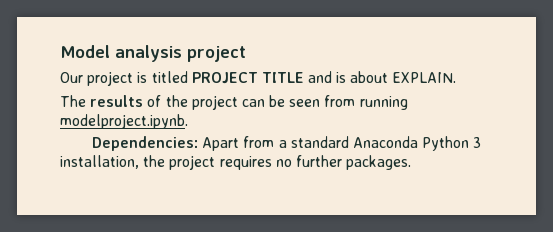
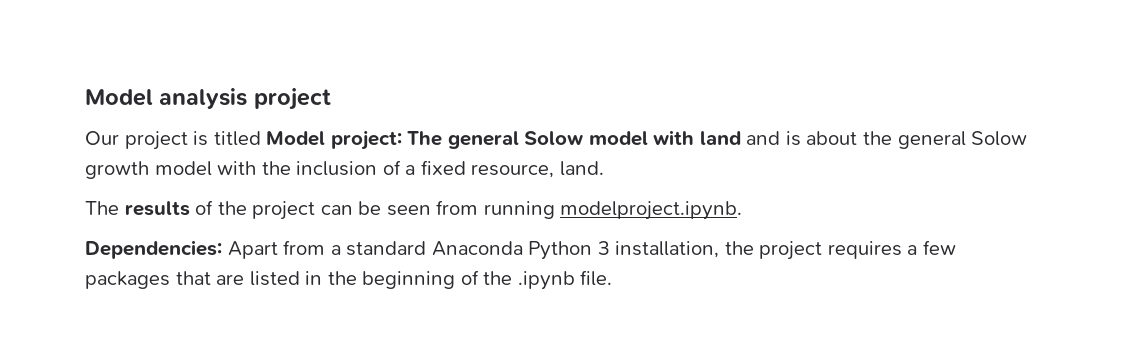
- Our project is titled PROJECT TITLE and is about EXPLAIN.
+ Our project is titled Model project: The general Solow model with land and is about the general Solow growth model with the inclusion of a fixed resource, land.
- Dependencies: Apart from a standard Anaconda Python 3 installation, the project requires no further packages.
+ Dependencies: Apart from a standard Anaconda Python 3 installation, the project requires a few packages that are listed in the beginning of the .ipynb file.

